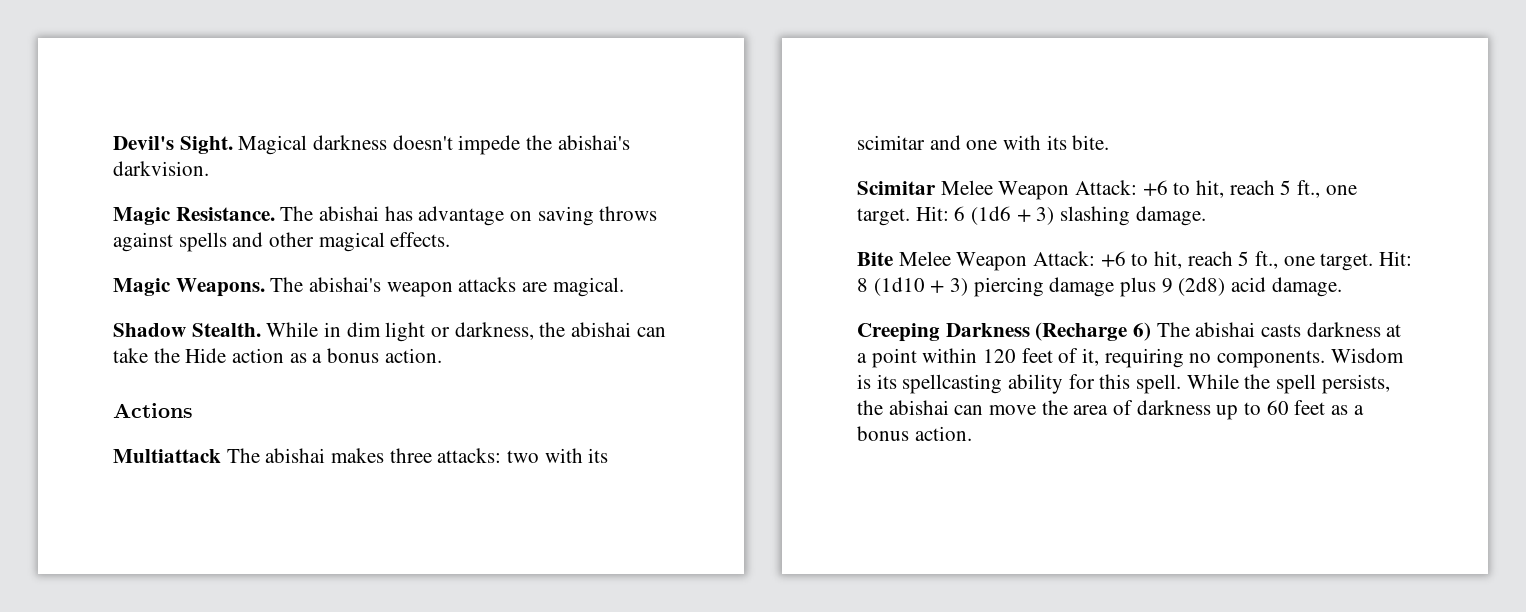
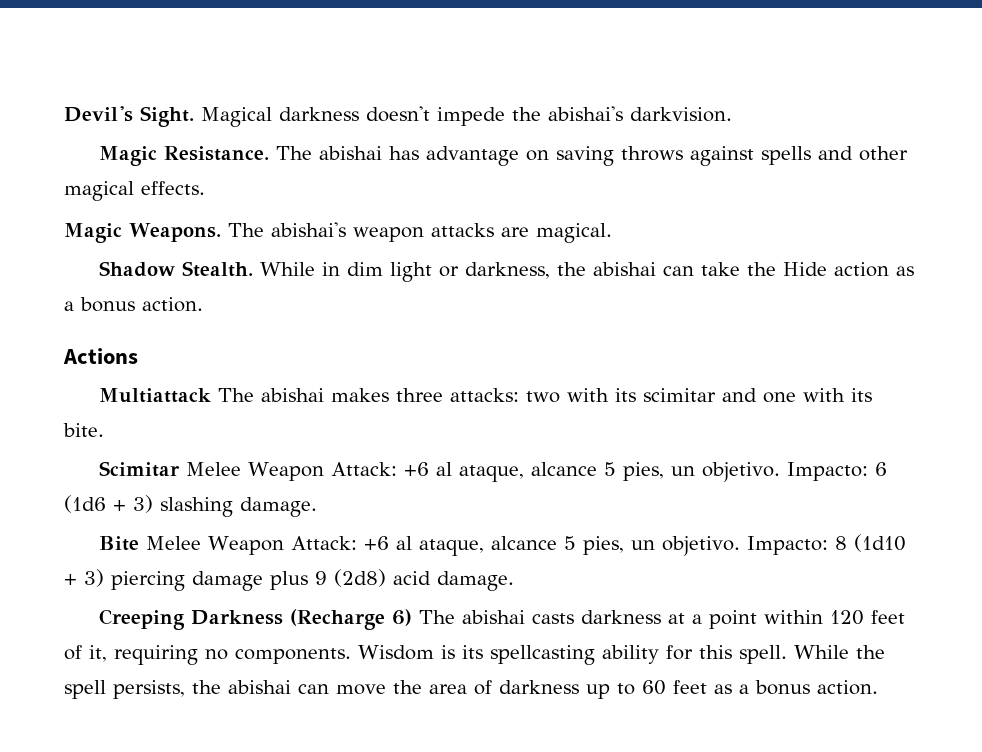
- Scimitar Melee Weapon Attack: +6 to hit, reach 5 ft., one target. Hit: 6 (1d6 + 3) slashing damage.
+ Scimitar Melee Weapon Attack: +6 al ataque, alcance 5 pies, un objetivo. Impacto: 6 (1d6 + 3) slashing damage.
- Bite Melee Weapon Attack: +6 to hit, reach 5 ft., one target. Hit: 8 (1d10 + 3) piercing damage plus 9 (2d8) acid damage.
+ Bite Melee Weapon Attack: +6 al ataque, alcance 5 pies, un objetivo. Impacto: 8 (1d10 + 3) piercing damage plus 9 (2d8) acid damage.

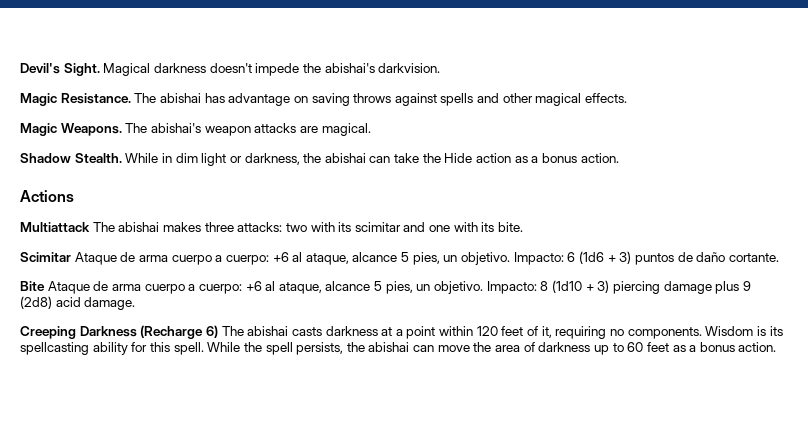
- Scimitar Melee Weapon Attack: +6 al ataque, alcance 5 pies, un objetivo.
+ Scimitar Ataque de arma cuerpo a cuerpo: +6 al ataque, alcance 5 pies, un objetivo.
- Impacto: 6 (1d6 + 3) slashing damage.
- Bite Melee Weapon Attack: +6 al ataque, alcance 5 pies, un objetivo.
+ Impacto: 6 (1d6 + 3) puntos de daño cortante.
+ Bite Ataque de arma cuerpo a cuerpo: +6 al ataque, alcance 5 pies, un objetivo.

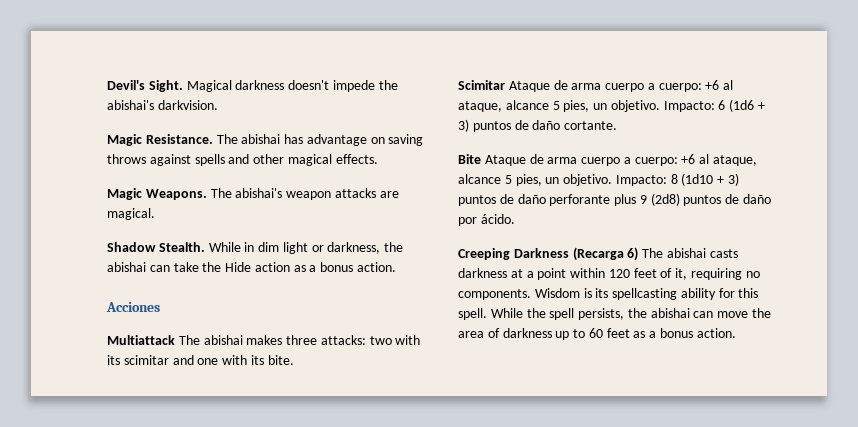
- Actions
+ Acciones
- Impacto: 8 (1d10 + 3) piercing damage plus 9 (2d8) acid damage.
+ Impacto: 8 (1d10 + 3) puntos de daño perforante plus 9 (2d8) puntos de daño por ácido.
- Creeping Darkness (Recharge 6) The abishai casts darkness at a point within 120 feet of it, requiring no components.
+ Creeping Darkness (Recarga 6) The abishai casts darkness at a point within 120 feet of it, requiring no components.

